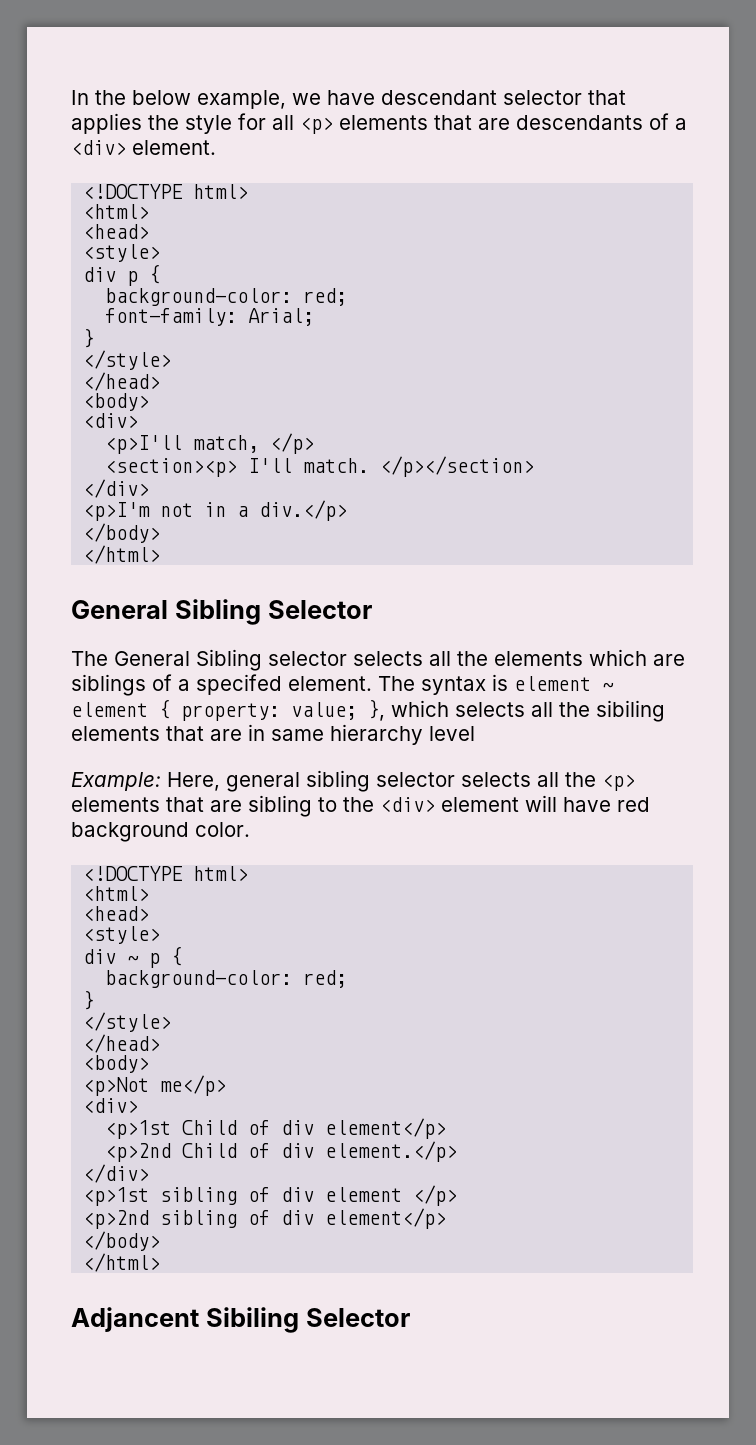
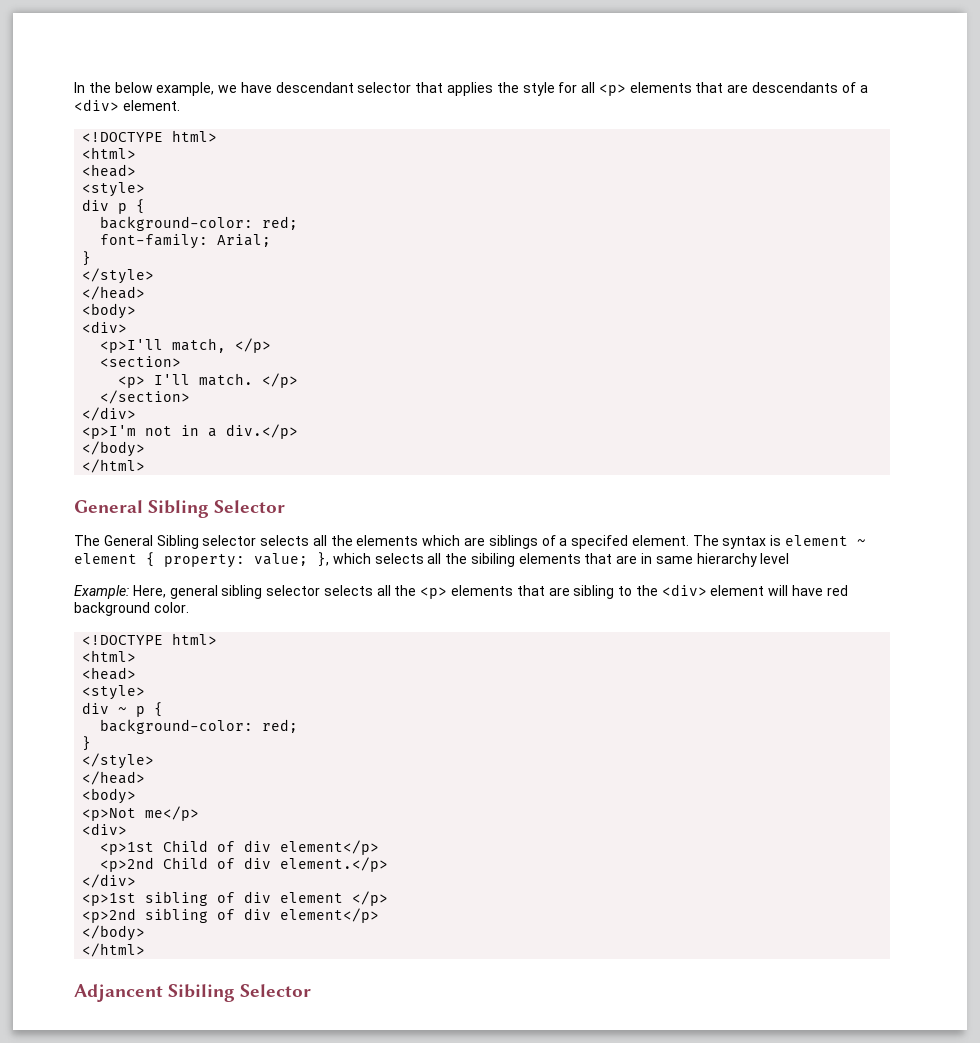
- <section><p> I'll match. </p></section>
+ <section>
+ <p> I'll match. </p>
+ </section>

